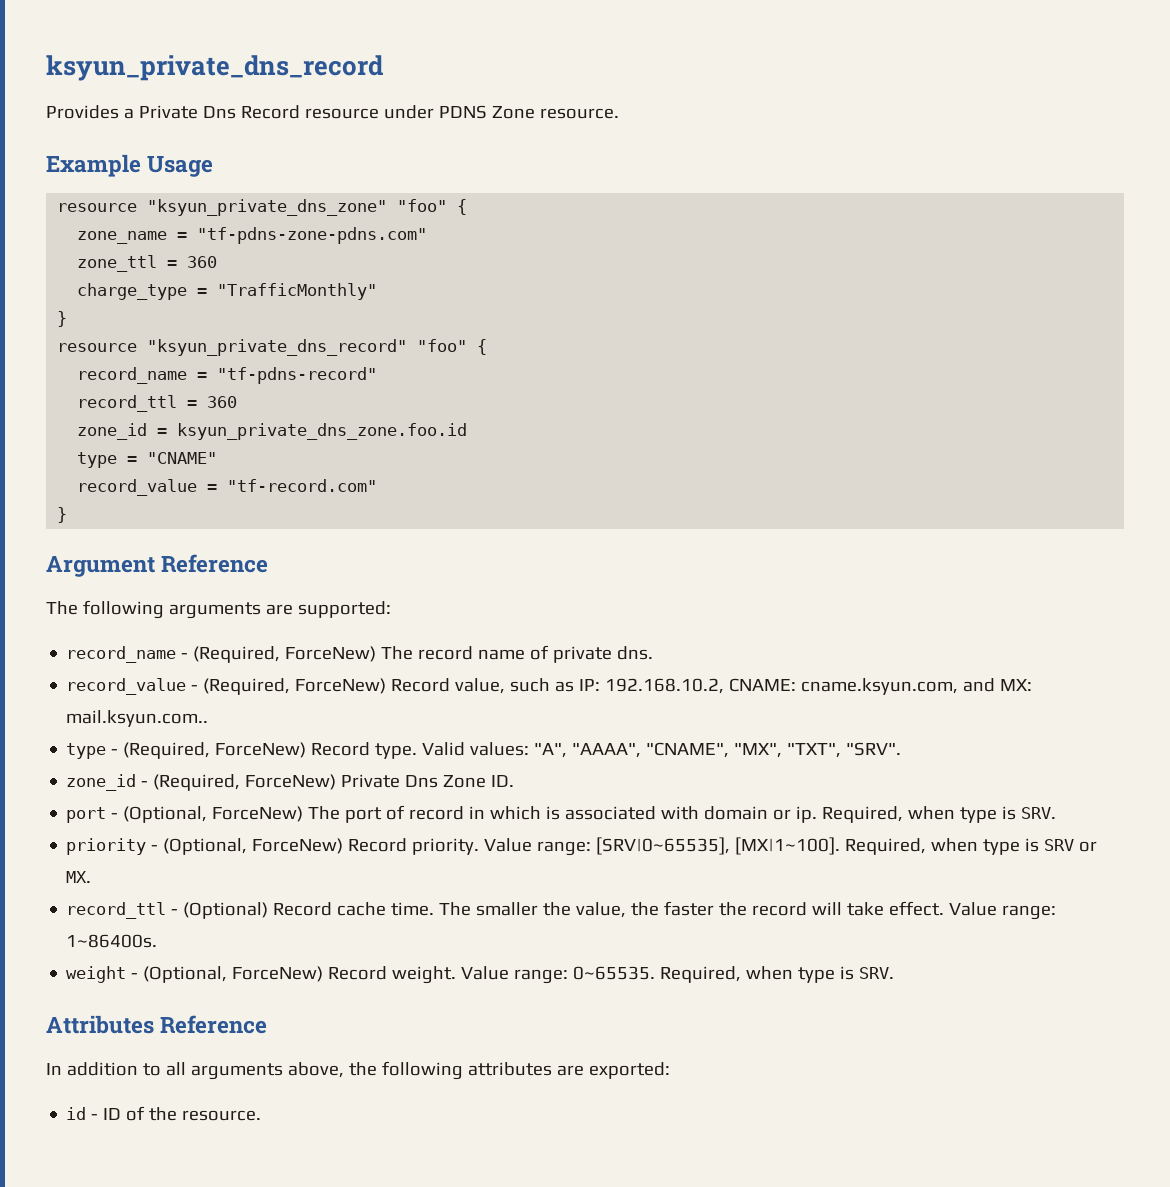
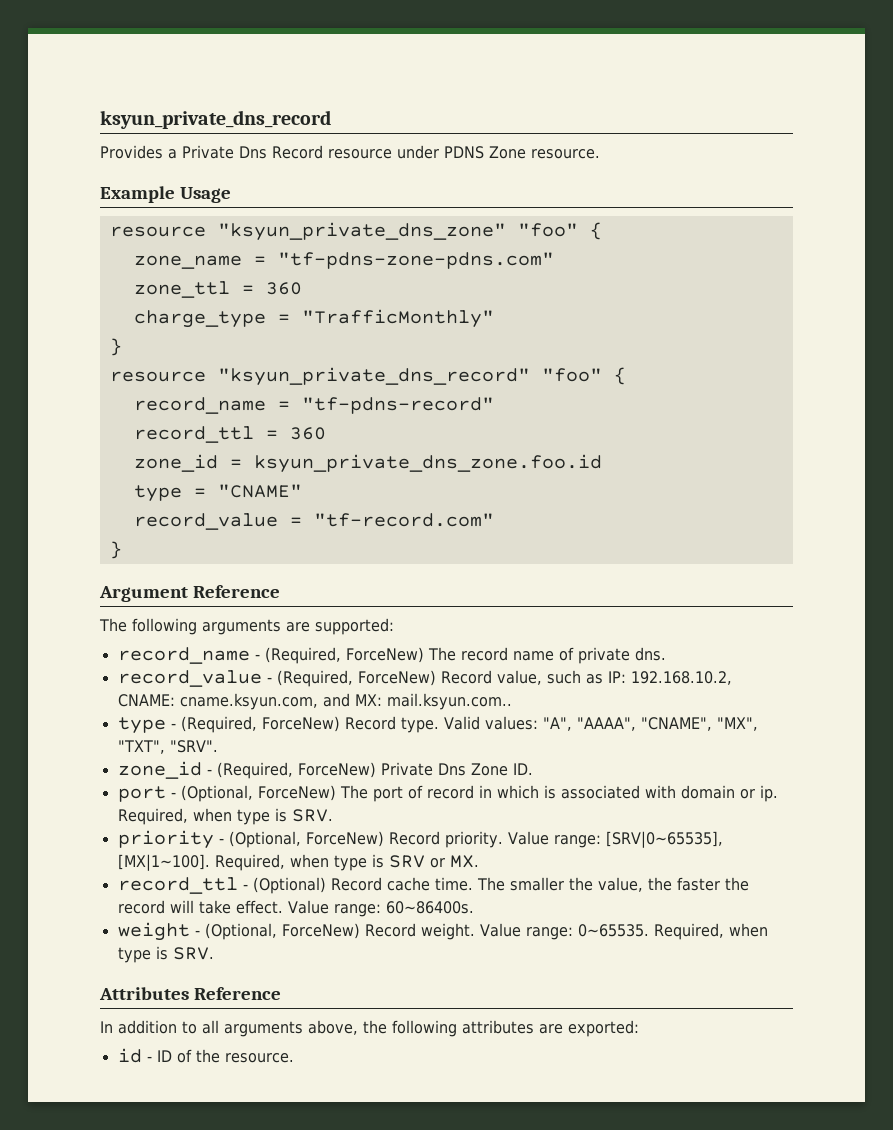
- Value range: 1~86400s.
+ Value range: 60~86400s.

